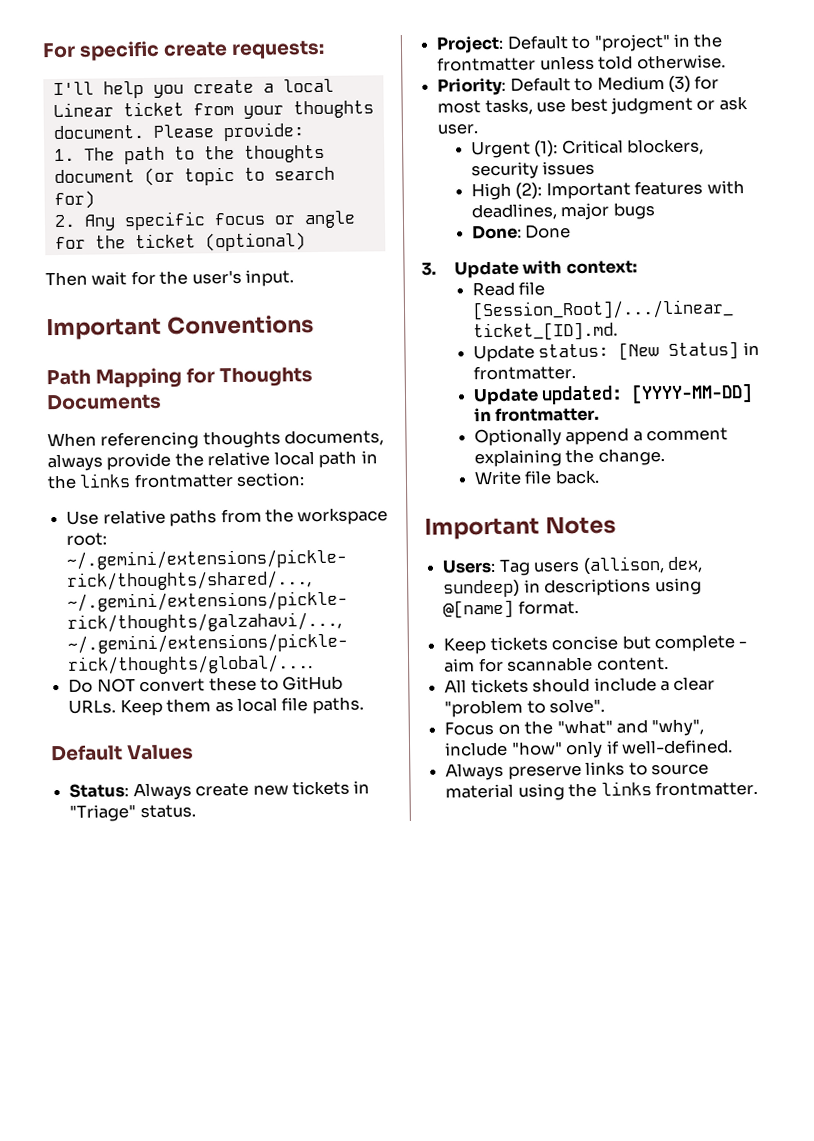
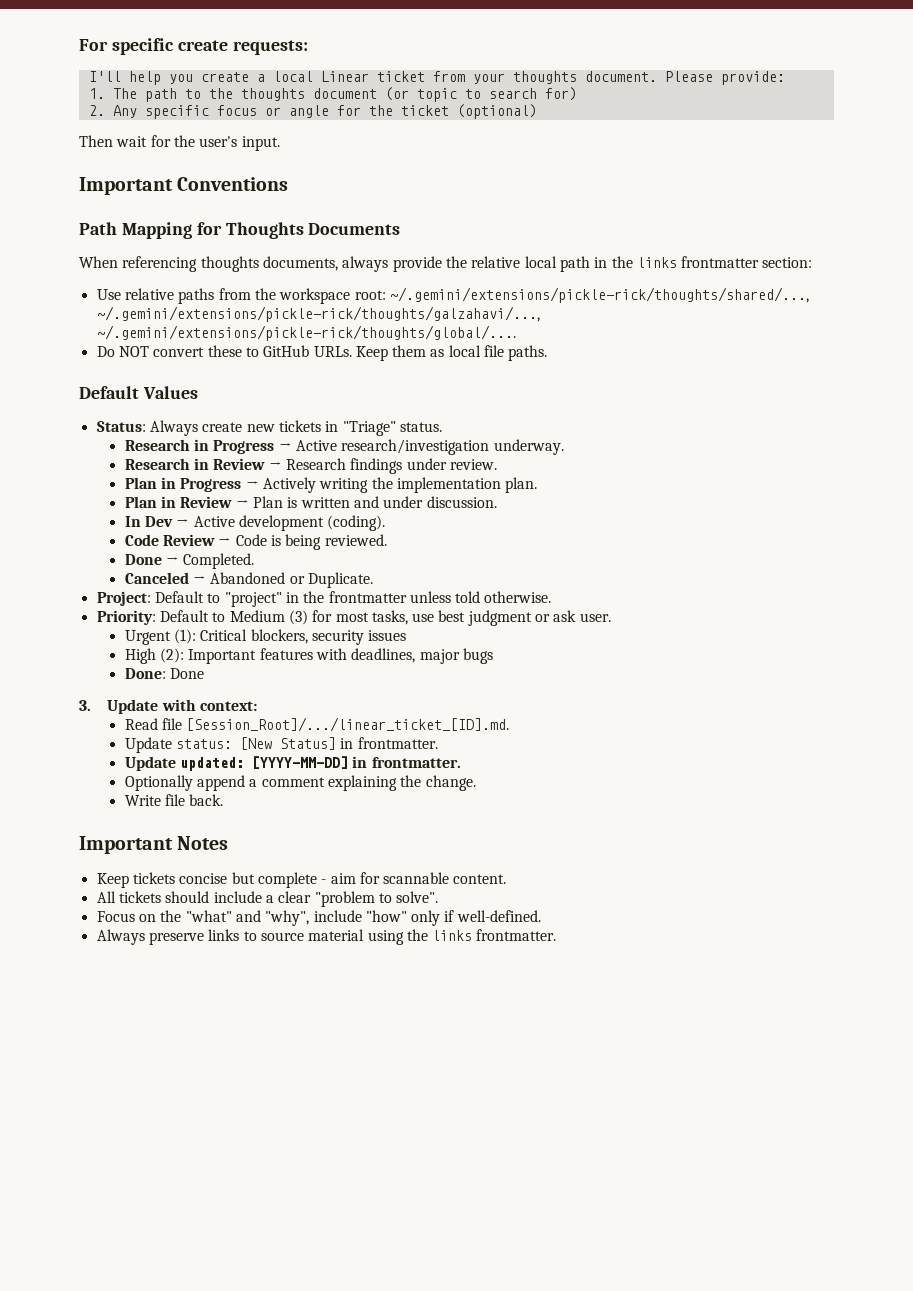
+ Research in Progress → Active research/investigation underway.
+ Research in Review → Research findings under review.
+ Plan in Progress → Actively writing the implementation plan.
+ Plan in Review → Plan is written and under discussion.
+ In Dev → Active development (coding).
+ Code Review → Code is being reviewed.
+ Done → Completed.
+ Canceled → Abandoned or Duplicate.
- Users: Tag users (allison, dex, sundeep) in descriptions using @[name] format.

